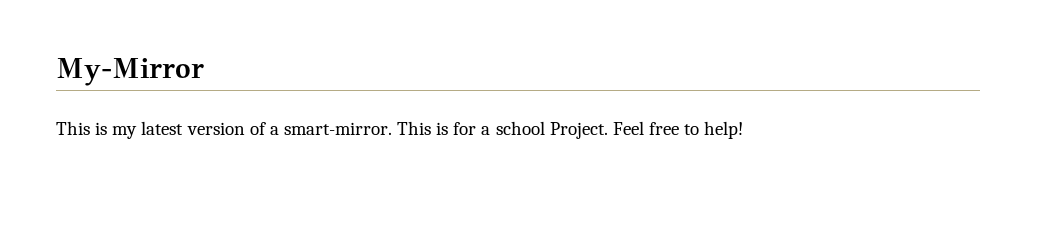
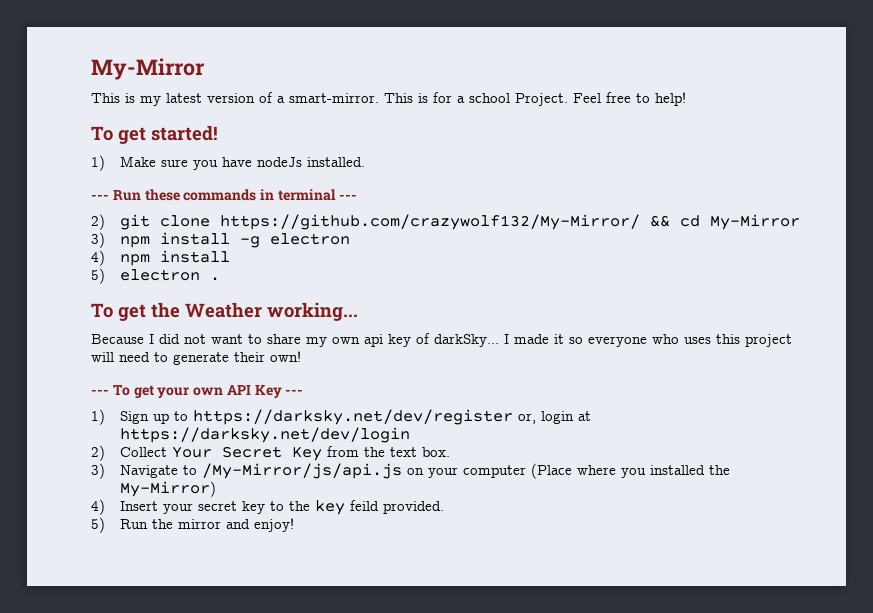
+ To get started!
+ 1) Make sure you have nodeJs installed.
+ --- Run these commands in terminal ---
+ 2) git clone https://github.com/crazywolf132/My-Mirror/ && cd My-Mirror
+ 3) npm install -g electron
+ 4) npm install
+ 5) electron .
+ To get the Weather working...
+ Because I did not want to share my own api key of darkSky... I made it so everyone who uses this project will need to generate their own!
+ --- To get your own API Key ---
+ 1) Sign up to https://darksky.net/dev/register or, login at https://darksky.net/dev/login
+ 2) Collect Your Secret Key from the text box.
+ 3) Navigate to /My-Mirror/js/api.js on your computer (Place where you installed the My-Mirror)
+ 4) Insert your secret key to the key feild provided.
+ 5) Run the mirror and enjoy!

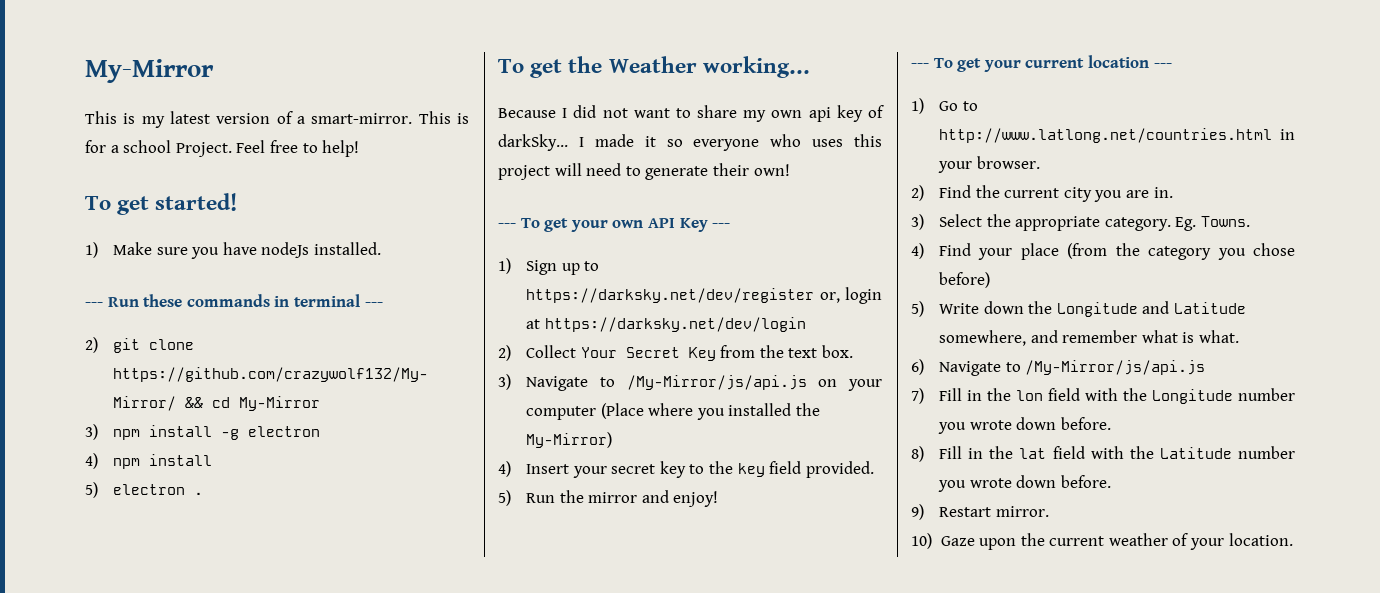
- 4) Insert your secret key to the key feild provided.
+ 4) Insert your secret key to the key field provided.
+ --- To get your current location ---
+ 1) Go to http://www.latlong.net/countries.html in your browser.
+ 2) Find the current city you are in.
+ 3) Select the appropriate category. Eg. Towns.
+ 4) Find your place (from the category you chose before)
+ 5) Write down the Longitude and Latitude somewhere, and remember what is what.
+ 6) Navigate to /My-Mirror/js/api.js
+ 7) Fill in the lon field with the Longitude number you wrote down before.
+ 8) Fill in the lat field with the Latitude number you wrote down before.
+ 9) Restart mirror.
+ 10) Gaze upon the current weather of your location.

